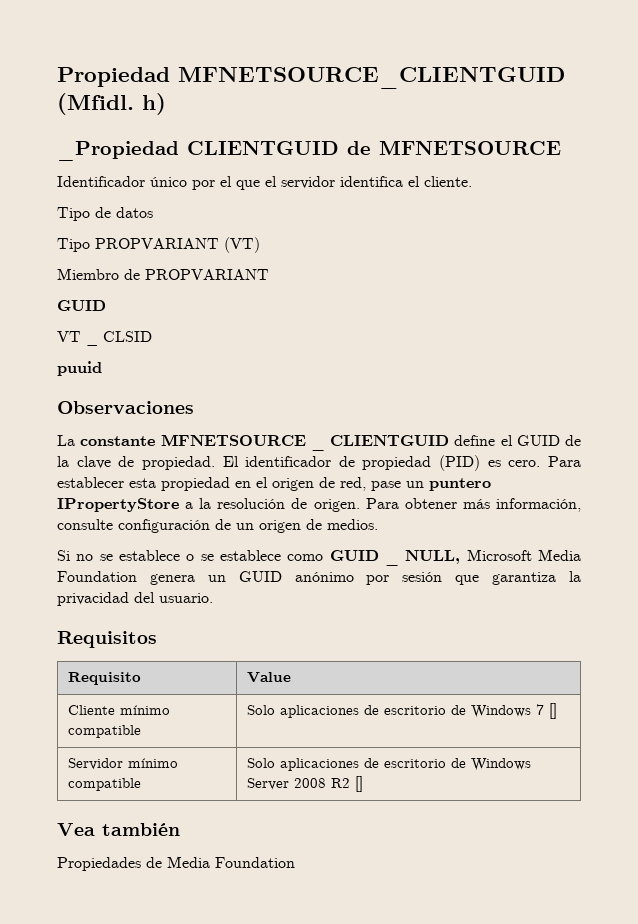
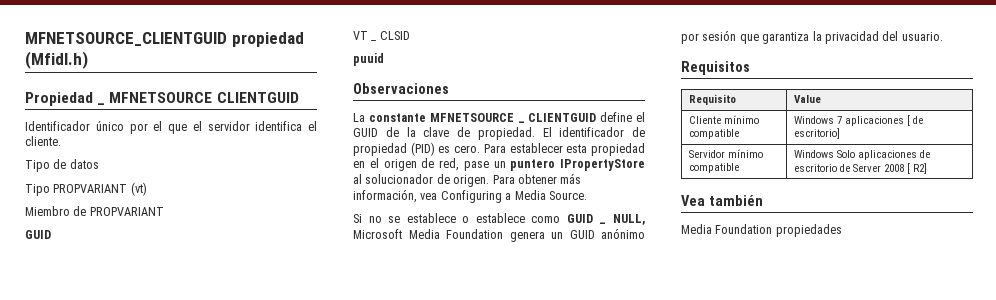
- Propiedad MFNETSOURCE_CLIENTGUID (Mfidl. h)
- _Propiedad CLIENTGUID de MFNETSOURCE
+ MFNETSOURCE_CLIENTGUID propiedad (Mfidl.h)
+ Propiedad _ MFNETSOURCE CLIENTGUID
- Tipo PROPVARIANT (VT)
+ Tipo PROPVARIANT (vt)
- Para establecer esta propiedad en el origen de red, pase un puntero IPropertyStore a la resolución de origen.
+ Para establecer esta propiedad en el origen de red, pase un puntero IPropertyStore al solucionador de origen.
- Para obtener más información, consulte configuración de un origen de medios.
+ Para obtener más información, vea Configuring a Media Source.
- Si no se establece o se establece como GUID _ NULL, Microsoft Media Foundation genera un GUID anónimo por sesión que garantiza la privacidad del usuario.
+ Si no se establece o establece como GUID _ NULL, Microsoft Media Foundation genera un GUID anónimo por sesión que garantiza la privacidad del usuario.
- Cliente mínimo compatible | Solo aplicaciones de escritorio de Windows 7 []
- Servidor mínimo compatible | Solo aplicaciones de escritorio de Windows Server 2008 R2 []
+ Cliente mínimo compatible | Windows 7 aplicaciones [ de escritorio]
+ Servidor mínimo compatible | Windows Solo aplicaciones de escritorio de Server 2008 [ R2]
- Propiedades de Media Foundation
+ Media Foundation propiedades

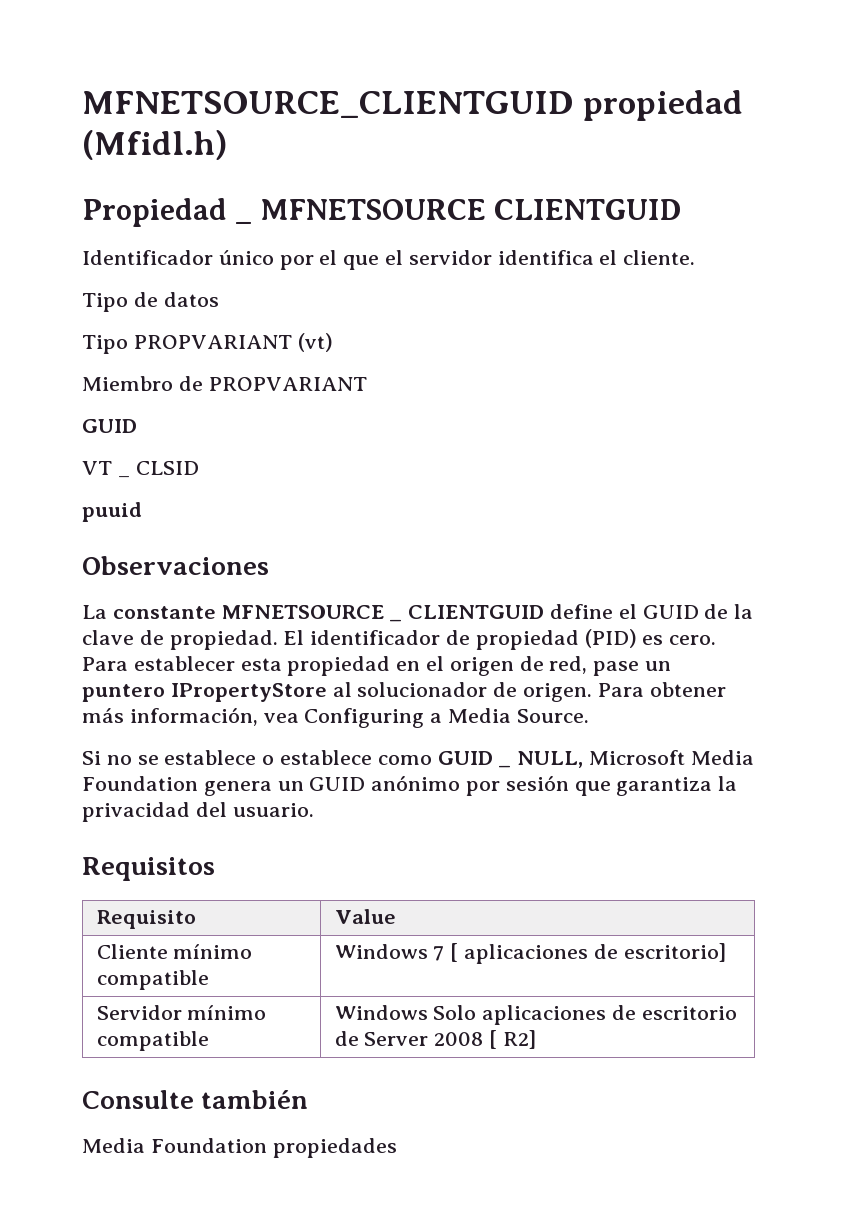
- Cliente mínimo compatible | Windows 7 aplicaciones [ de escritorio]
+ Cliente mínimo compatible | Windows 7 [ aplicaciones de escritorio]
- Vea también
+ Consulte también

